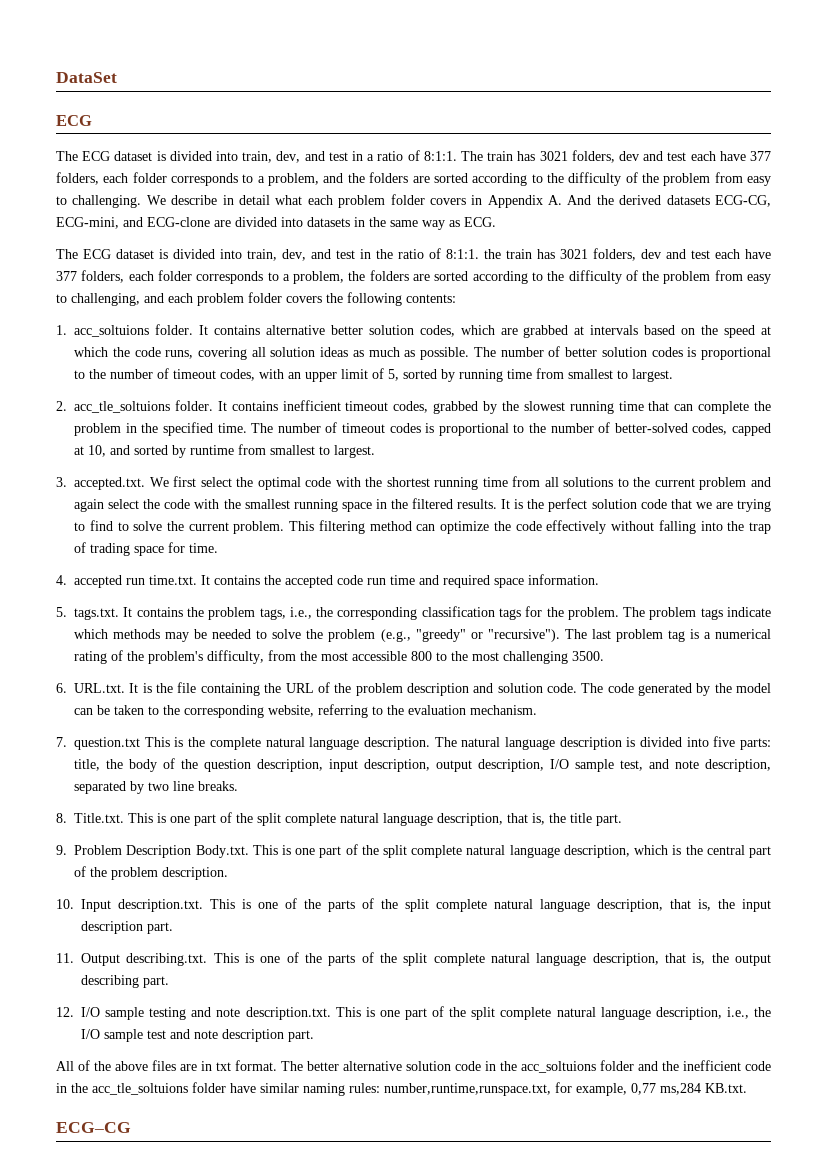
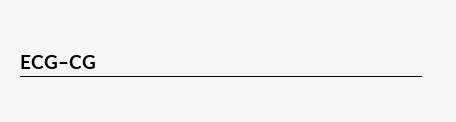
- DataSet
- ECG
- The ECG dataset is divided into train, dev, and test in a ratio of 8:1:1. The train has 3021 folders, dev and test each have 377 folders, each folder corresponds to a problem, and the folders are sorted according to the difficulty of the problem from easy to challenging. We describe in detail what each problem folder covers in Appendix A. And the derived datasets ECG-CG, ECG-mini, and ECG-clone are divided into datasets in the same way as ECG.
- The ECG dataset is divided into train, dev, and test in the ratio of 8:1:1. the train has 3021 folders, dev and test each have 377 folders, each folder corresponds to a problem, the folders are sorted according to the difficulty of the problem from easy to challenging, and each problem folder covers the following contents:
- 1. acc_soltuions folder. It contains alternative better solution codes, which are grabbed at intervals based on the speed at which the code runs, covering all solution ideas as much as possible. The number of better solution codes is proportional to the number of timeout codes, with an upper limit of 5, sorted by running time from smallest to largest.
- 2. acc_tle_soltuions folder. It contains inefficient timeout codes, grabbed by the slowest running time that can complete the problem in the specified time. The number of timeout codes is proportional to the number of better-solved codes, capped at 10, and sorted by runtime from smallest to largest.
- 3. accepted.txt. We first select the optimal code with the shortest running time from all solutions to the current problem and again select the code with the smallest running space in the filtered results. It is the perfect solution code that we are trying to find to solve the current problem. This filtering method can optimize the code effectively without falling into the trap of trading space for time.
- 4. accepted run time.txt. It contains the accepted code run time and required space information.
- 5. tags.txt. It contains the problem tags, i.e., the corresponding classification tags for the problem. The problem tags indicate which methods may be needed to solve the problem (e.g., "greedy" or "recursive"). The last problem tag is a numerical rating of the problem's difficulty, from the most accessible 800 to the most challenging 3500.
- 6. URL.txt. It is the file containing the URL of the problem description and solution code. The code generated by the model can be taken to the corresponding website, referring to the evaluation mechanism.
- 7. question.txt This is the complete natural language description. The natural language description is divided into five parts: title, the body of the question description, input description, output description, I/O sample test, and note description, separated by two line breaks.
- 8. Title.txt. This is one part of the split complete natural language description, that is, the title part.
- 9. Problem Description Body.txt. This is one part of the split complete natural language description, which is the central part of the problem description.
- 10. Input description.txt. This is one of the parts of the split complete natural language description, that is, the input description part.
- 11. Output describing.txt. This is one of the parts of the split complete natural language description, that is, the output describing part.
- 12. I/O sample testing and note description.txt. This is one part of the split complete natural language description, i.e., the I/O sample test and note description part.
- All of the above files are in txt format. The better alternative solution code in the acc_soltuions folder and the inefficient code in the acc_tle_soltuions folder have similar naming rules: number,runtime,runspace.txt, for example, 0,77 ms,284 KB.txt.

